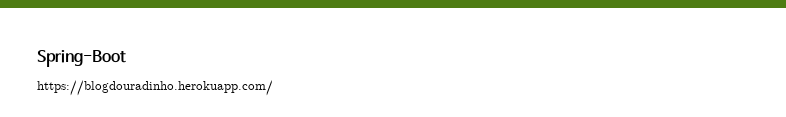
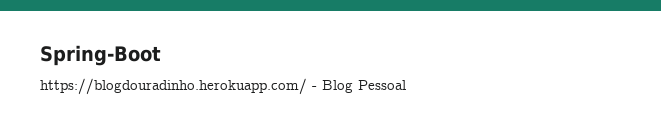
- https://blogdouradinho.herokuapp.com/
+ https://blogdouradinho.herokuapp.com/ - Blog Pessoal

